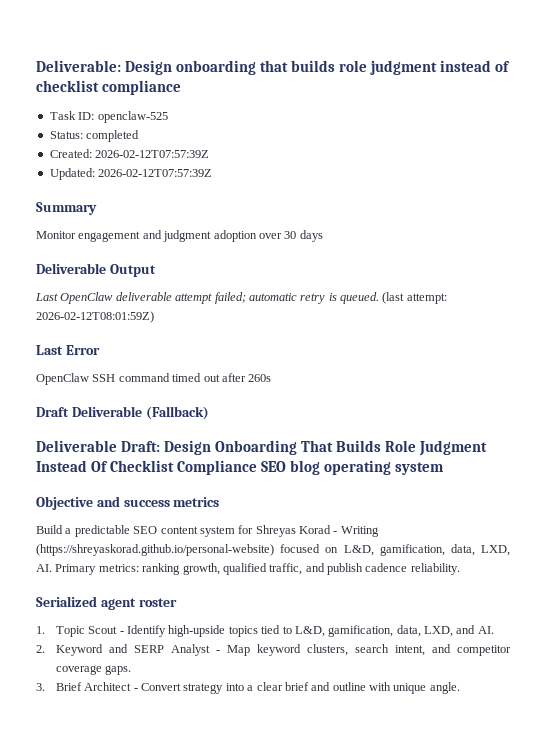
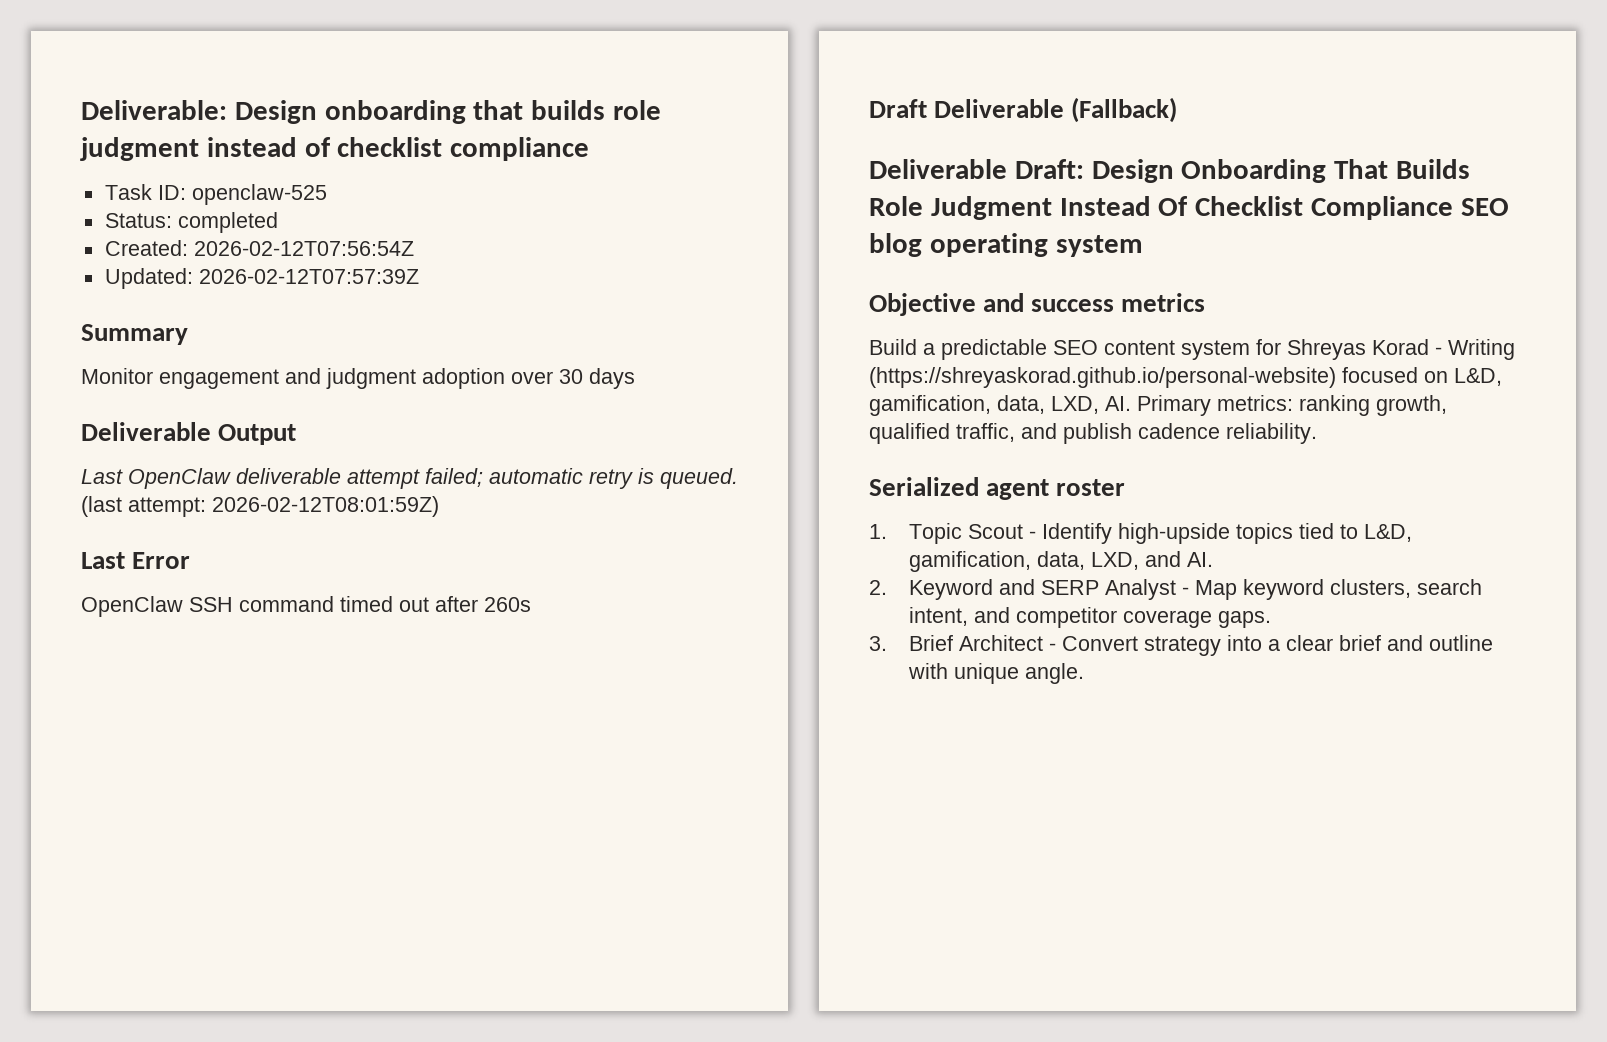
- Created: 2026-02-12T07:57:39Z
+ Created: 2026-02-12T07:56:54Z

